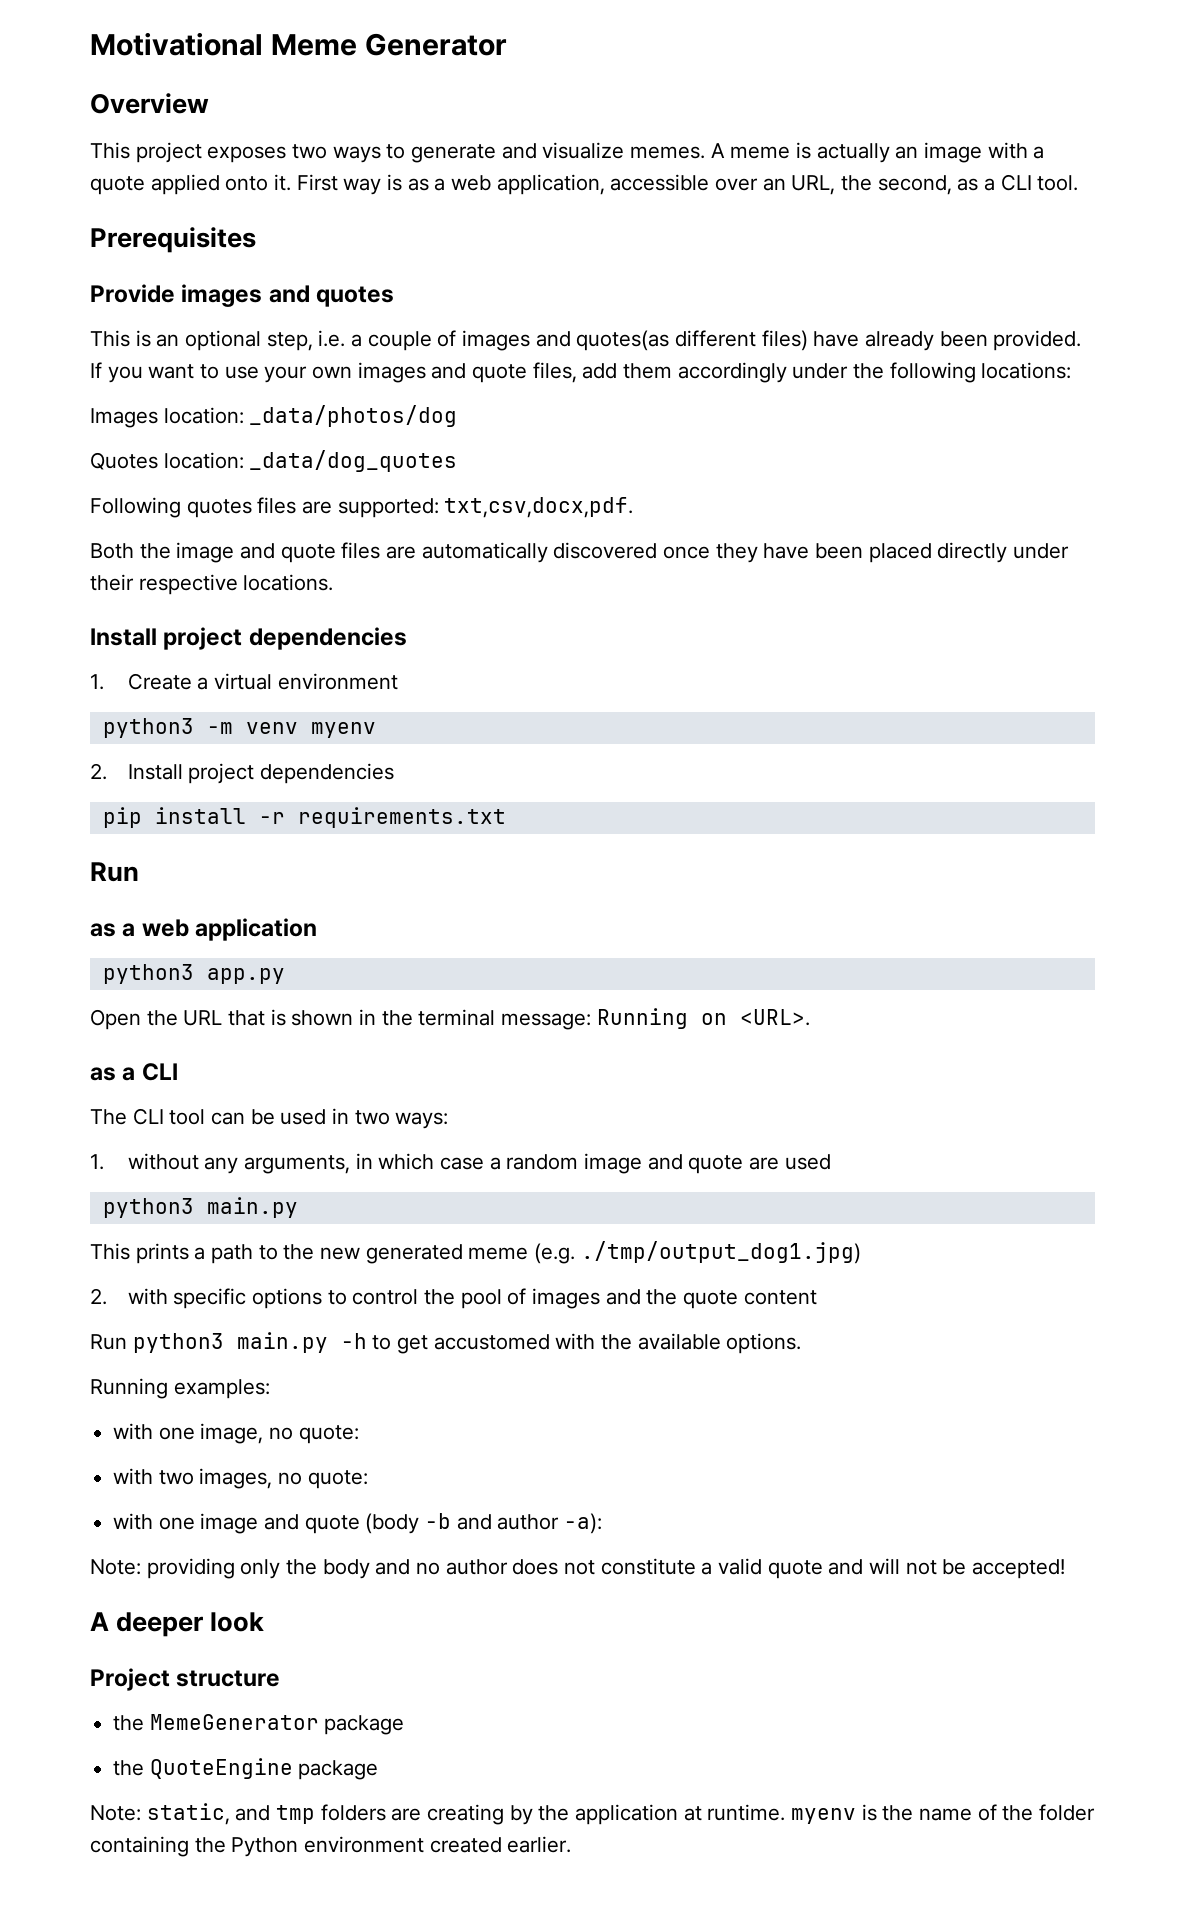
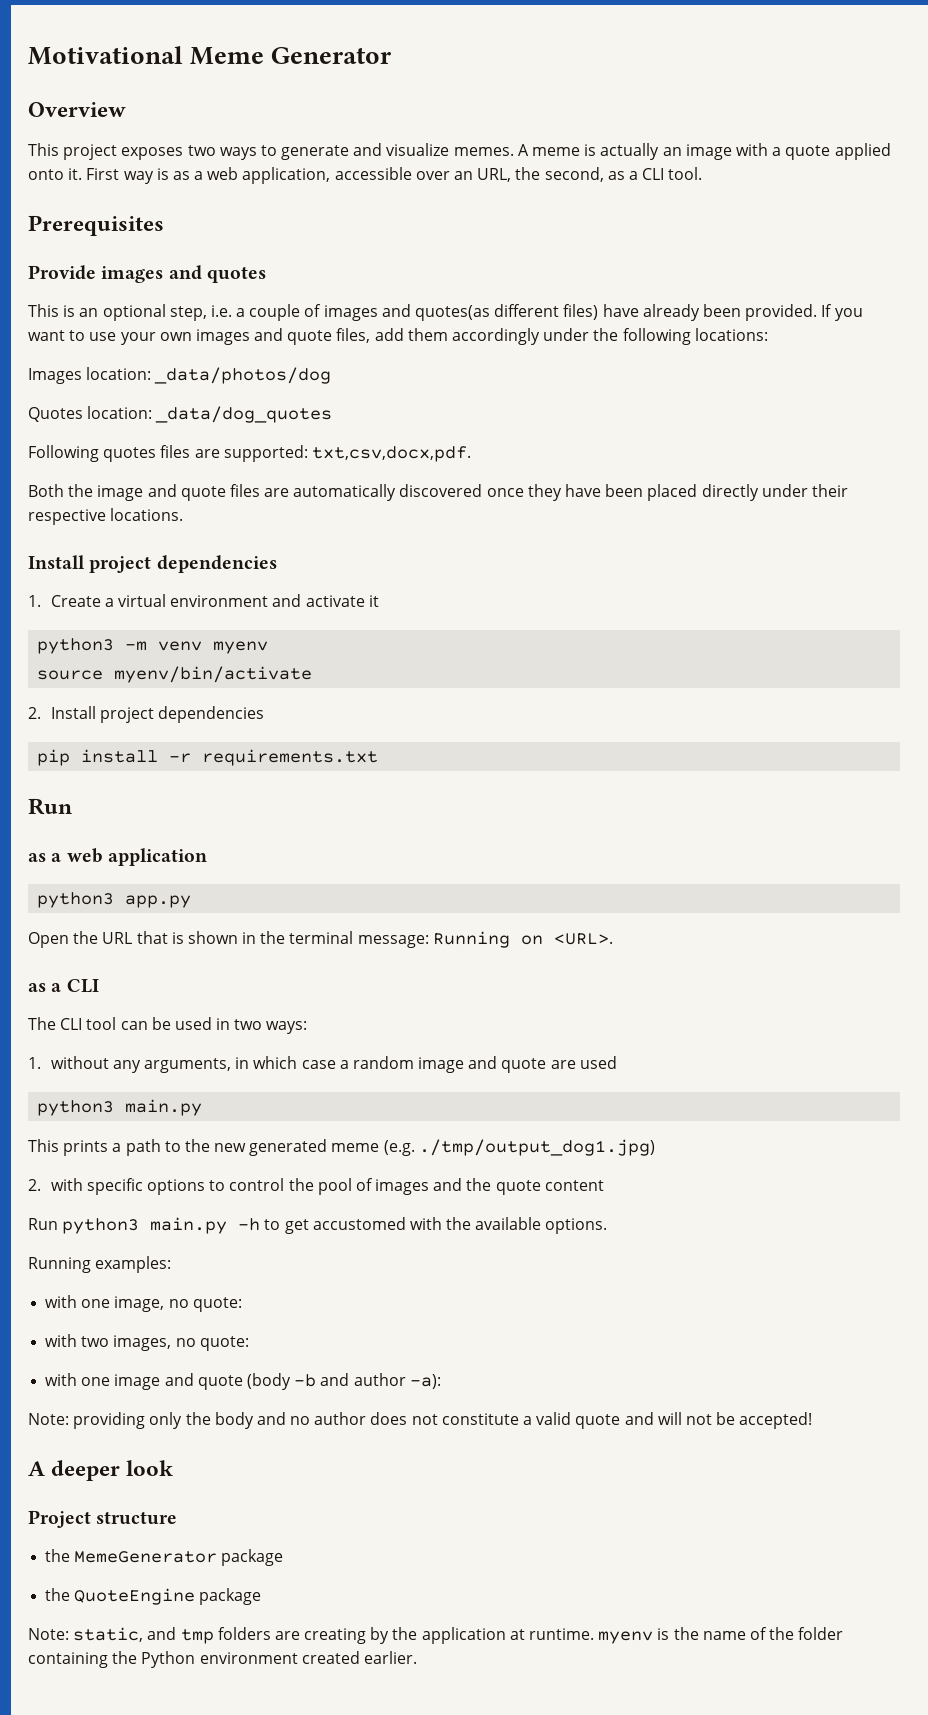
- 1. Create a virtual environment
+ 1. Create a virtual environment and activate it
+ source myenv/bin/activate

